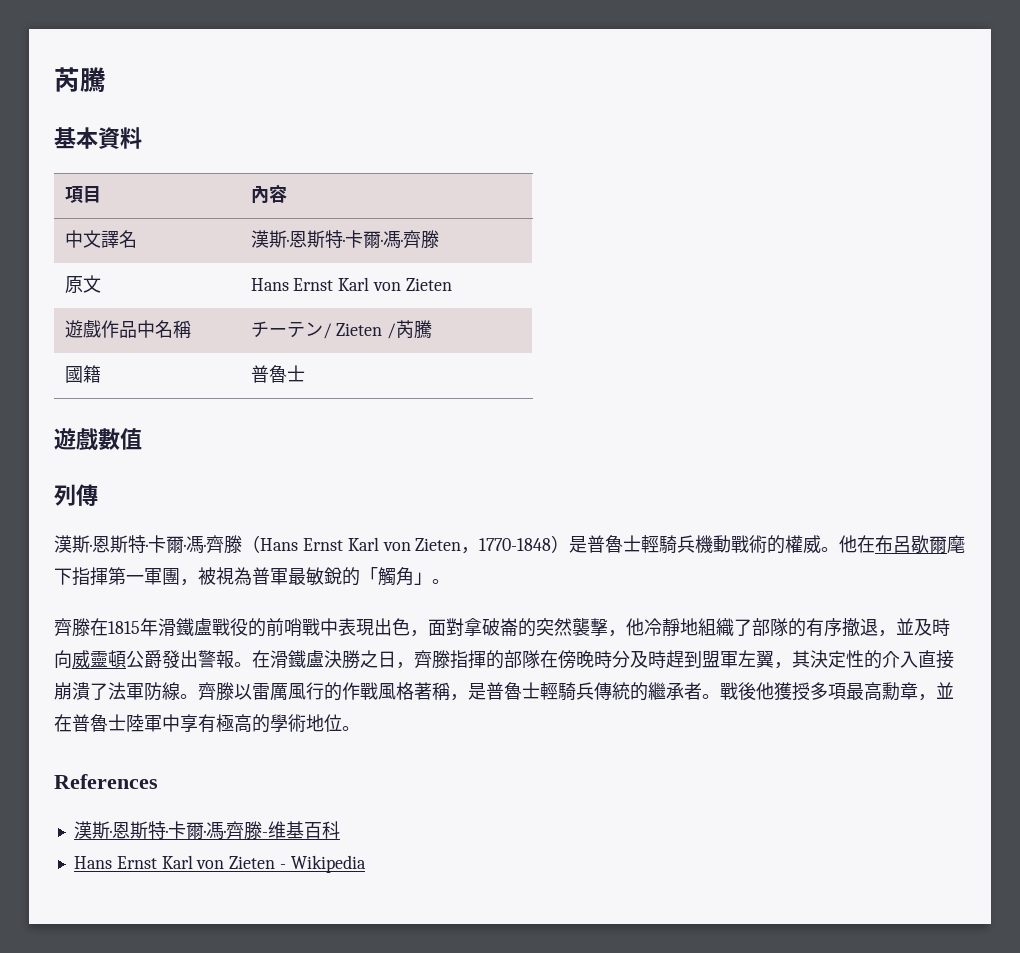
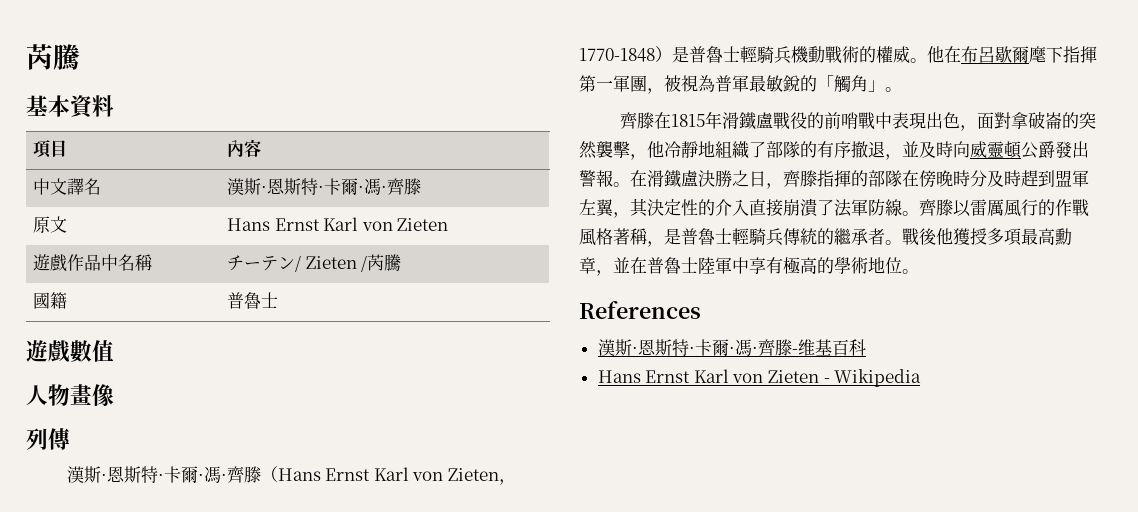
+ 人物畫像

